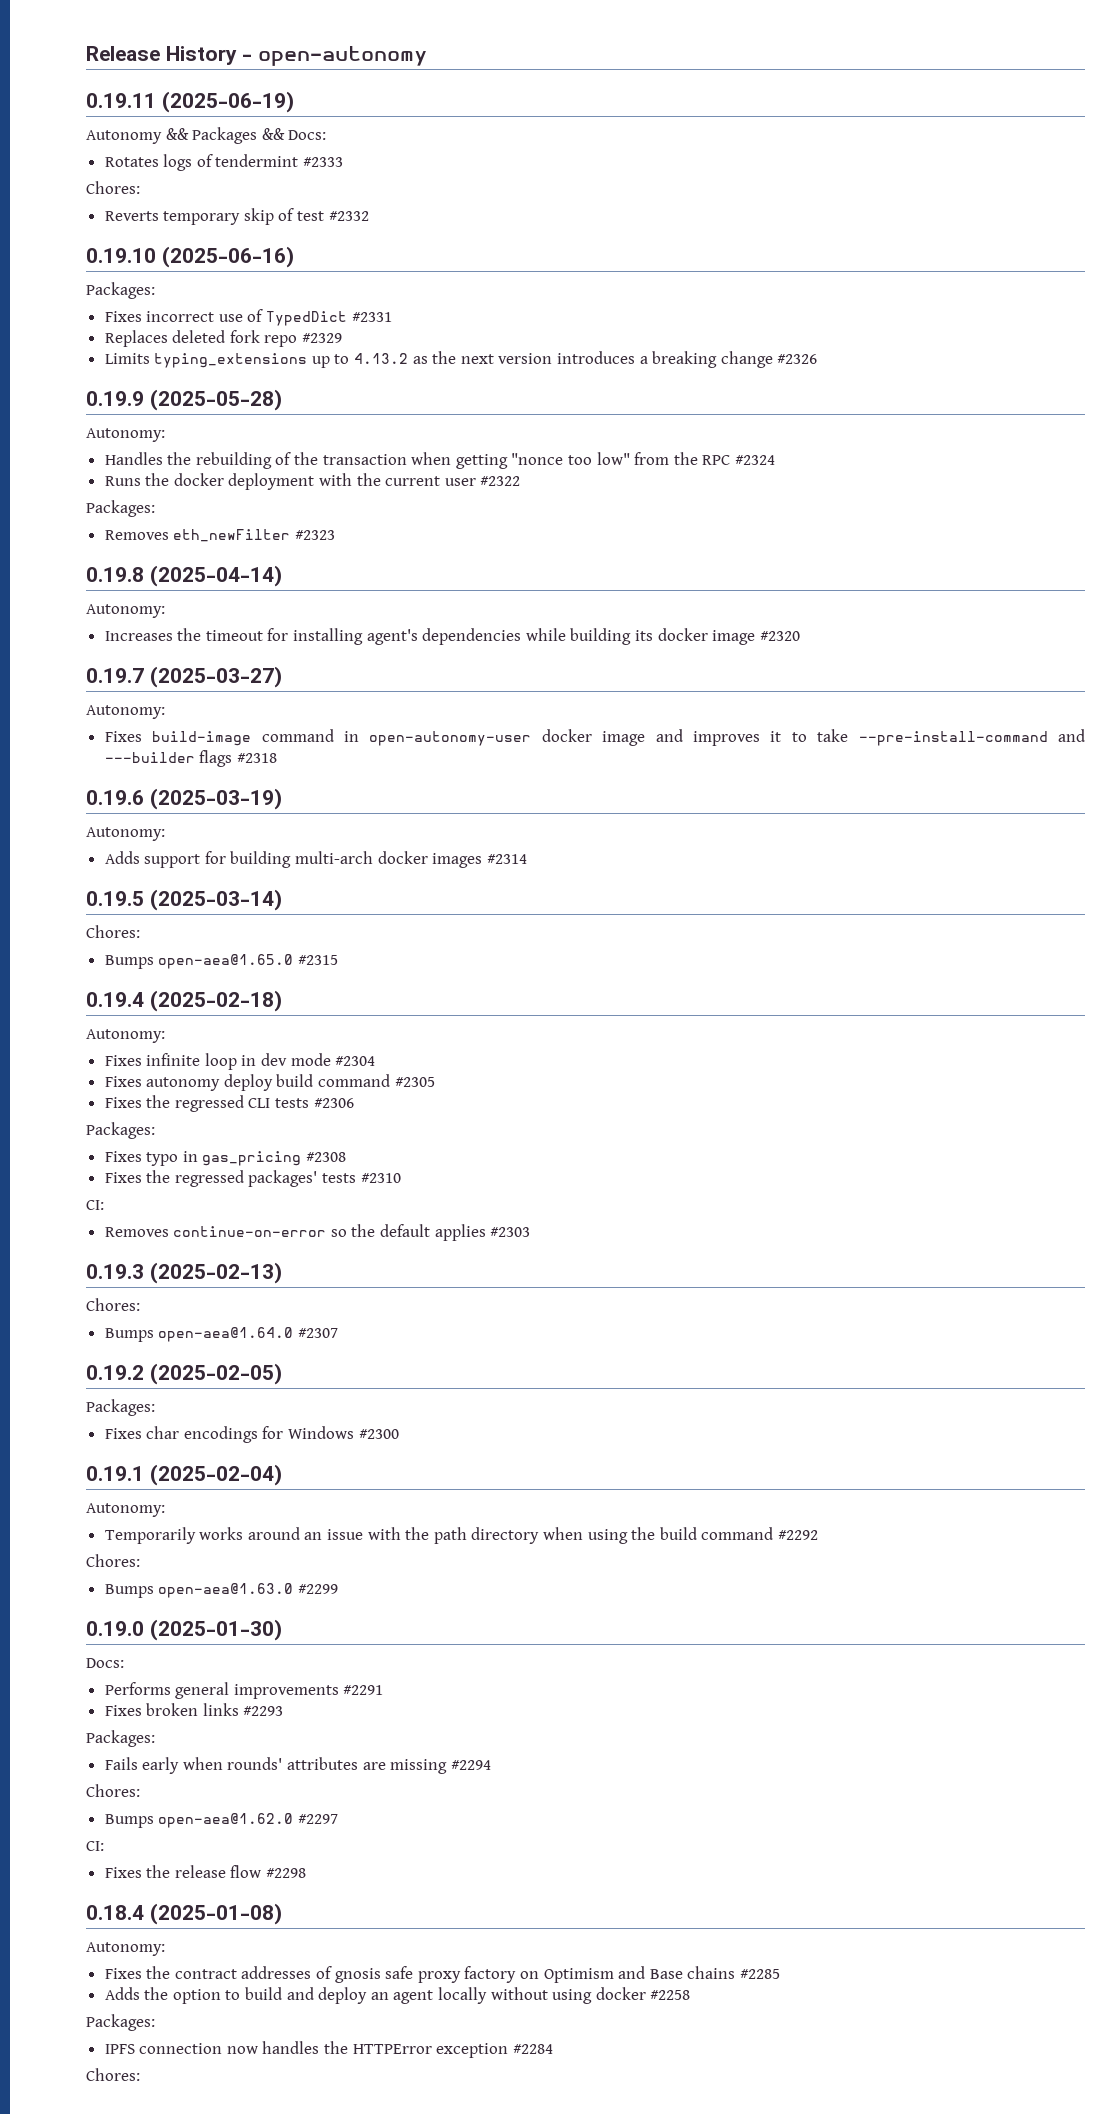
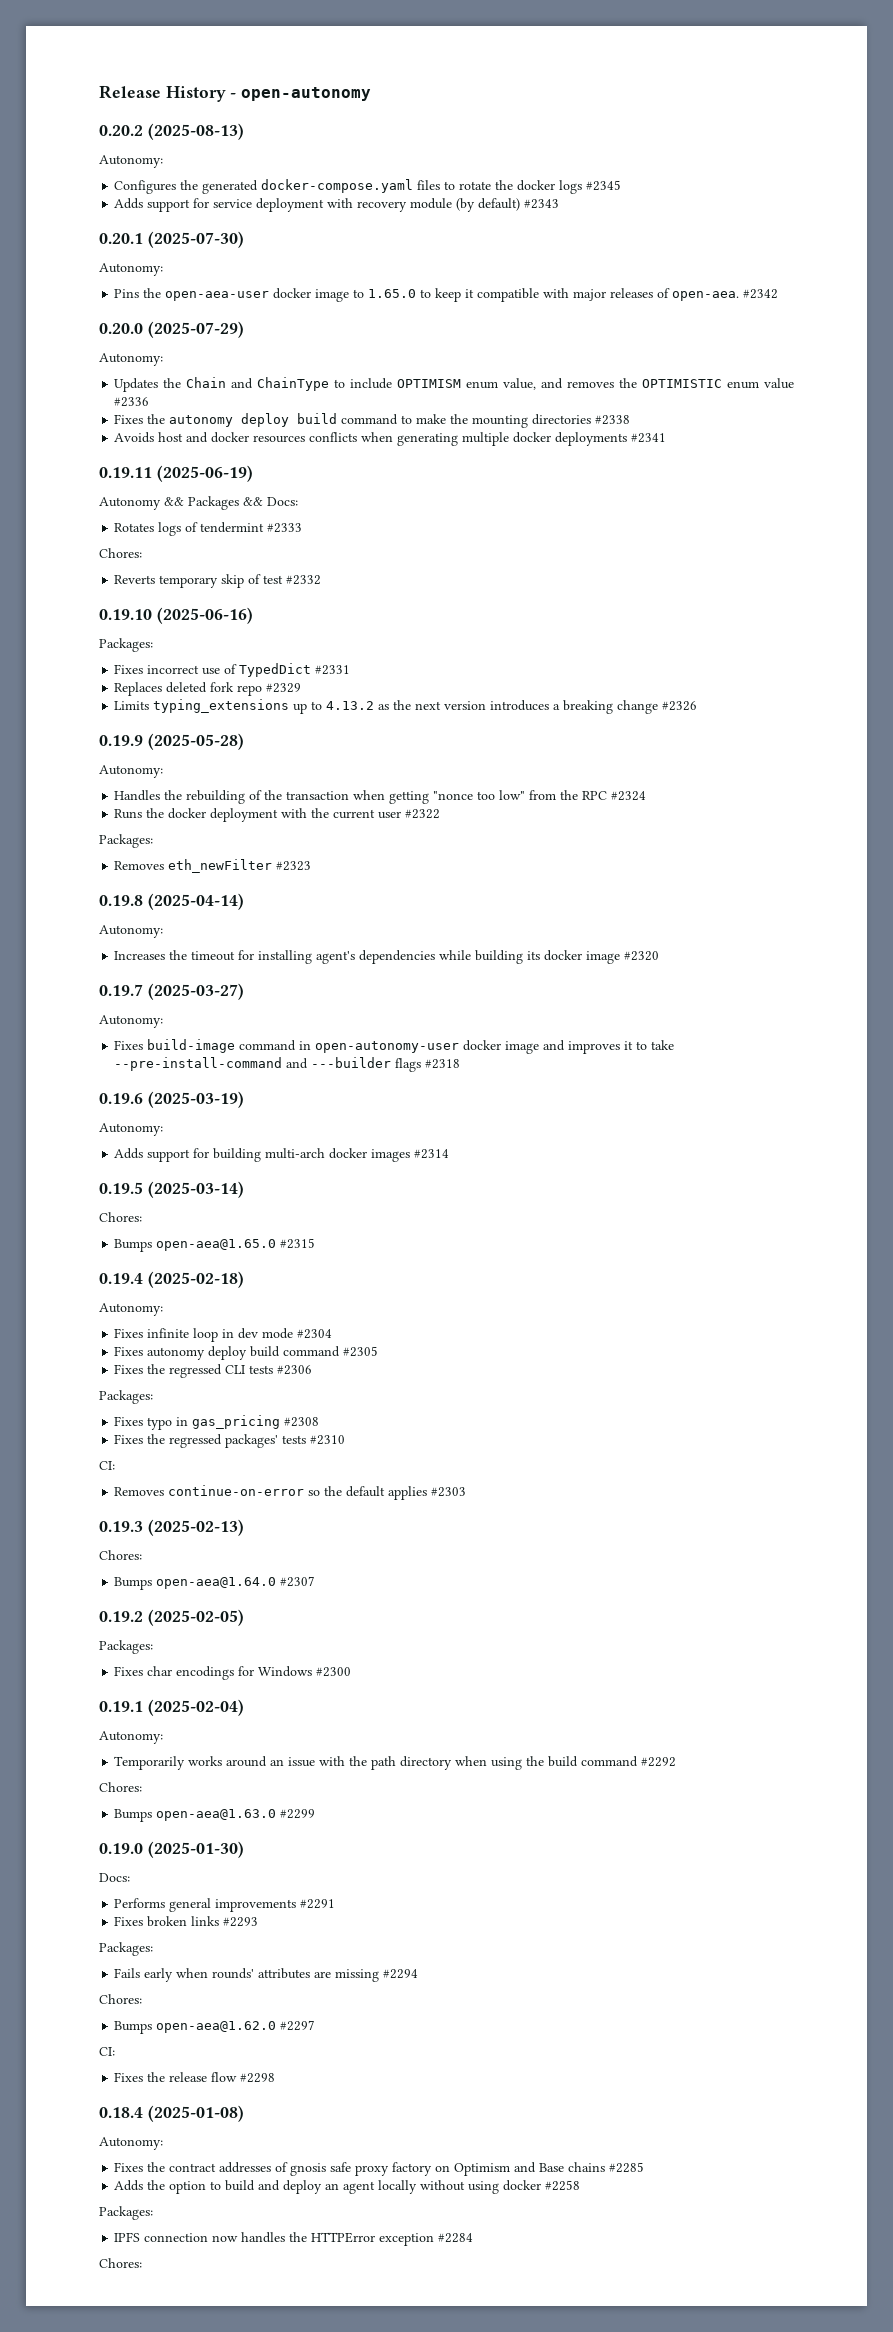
+ 0.20.2 (2025-08-13)
+ Autonomy:
+ Configures the generated docker-compose.yaml files to rotate the docker logs #2345
+ Adds support for service deployment with recovery module (by default) #2343
+ 0.20.1 (2025-07-30)
+ Autonomy:
+ Pins the open-aea-user docker image to 1.65.0 to keep it compatible with major releases of open-aea. #2342
+ 0.20.0 (2025-07-29)
+ Autonomy:
+ Updates the Chain and ChainType to include OPTIMISM enum value, and removes the OPTIMISTIC enum value #2336
+ Fixes the autonomy deploy build command to make the mounting directories #2338
+ Avoids host and docker resources conflicts when generating multiple docker deployments #2341

